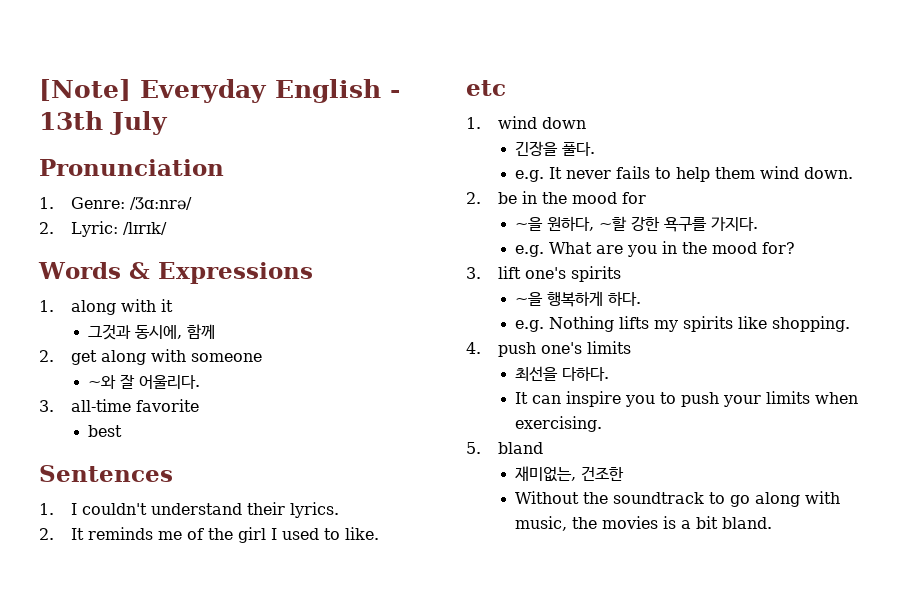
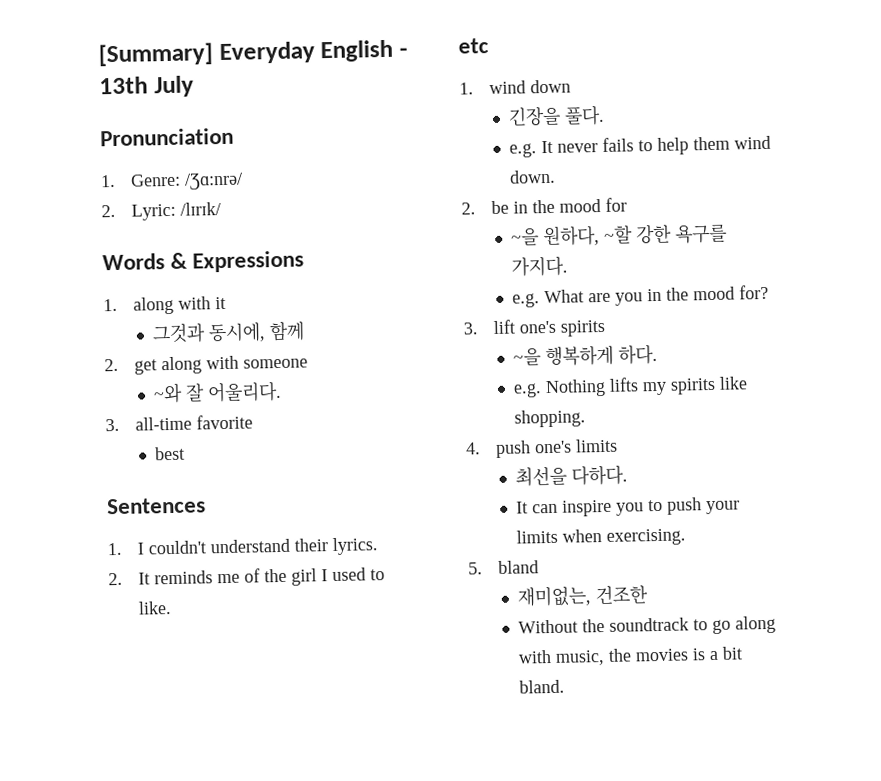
- [Note] Everyday English - 13th July
+ [Summary] Everyday English - 13th July

